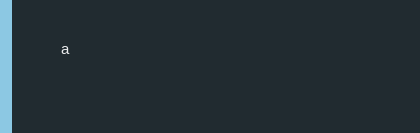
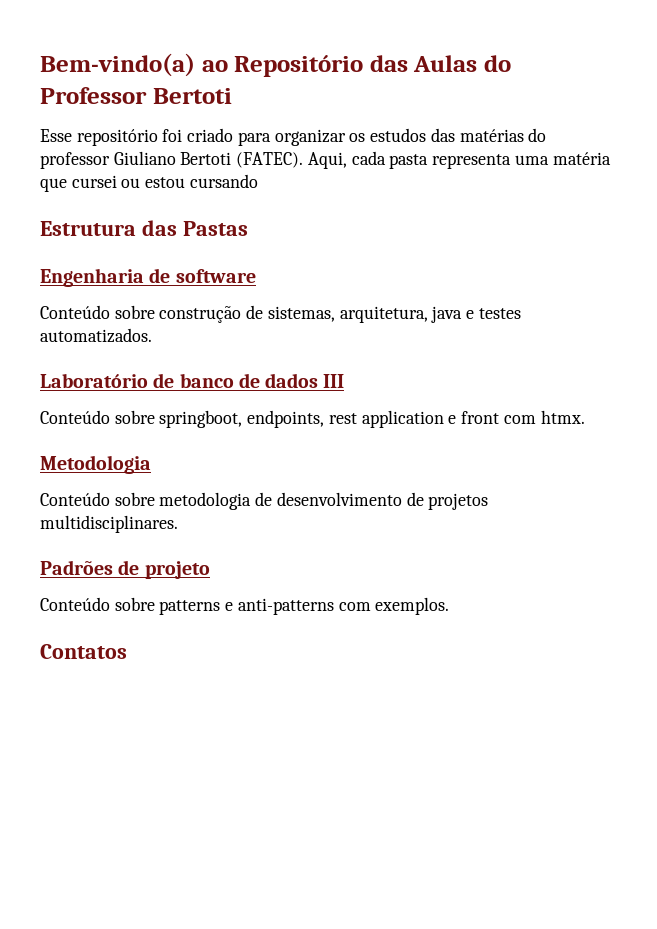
- a
+ Bem-vindo(a) ao Repositório das Aulas do Professor Bertoti
+ Esse repositório foi criado para organizar os estudos das matérias do professor Giuliano Bertoti (FATEC). Aqui, cada pasta representa uma matéria que cursei ou estou cursando
+ Estrutura das Pastas
+ Engenharia de software
+ Conteúdo sobre construção de sistemas, arquitetura, java e testes automatizados.
+ Laboratório de banco de dados III
+ Conteúdo sobre springboot, endpoints, rest application e front com htmx.
+ Metodologia
+ Conteúdo sobre metodologia de desenvolvimento de projetos multidisciplinares.
+ Padrões de projeto
+ Conteúdo sobre patterns e anti-patterns com exemplos.
+ Contatos

